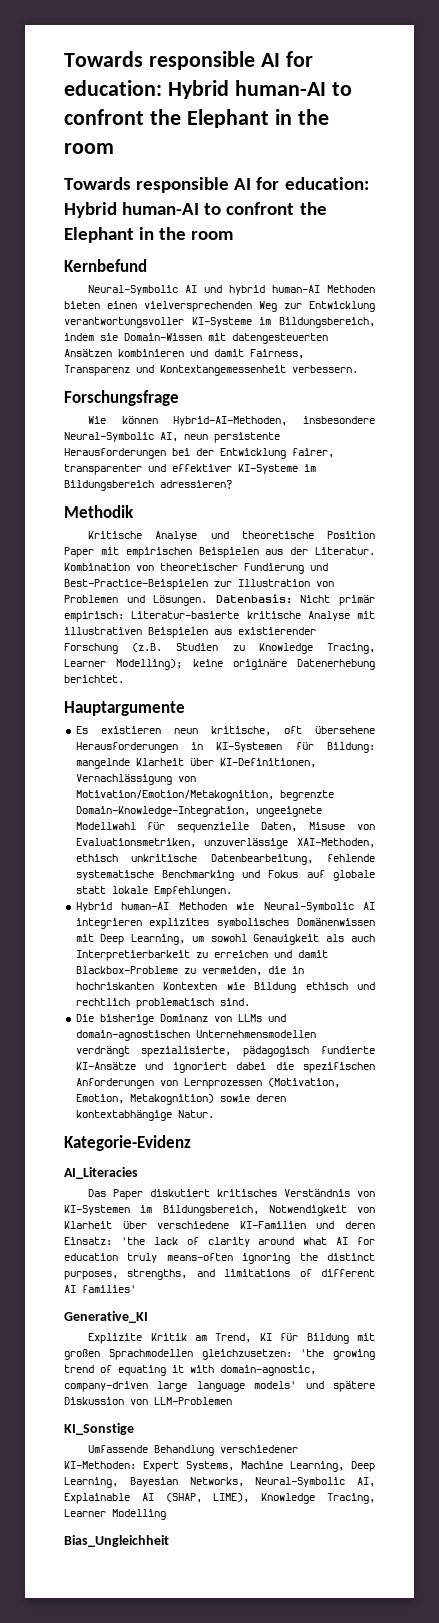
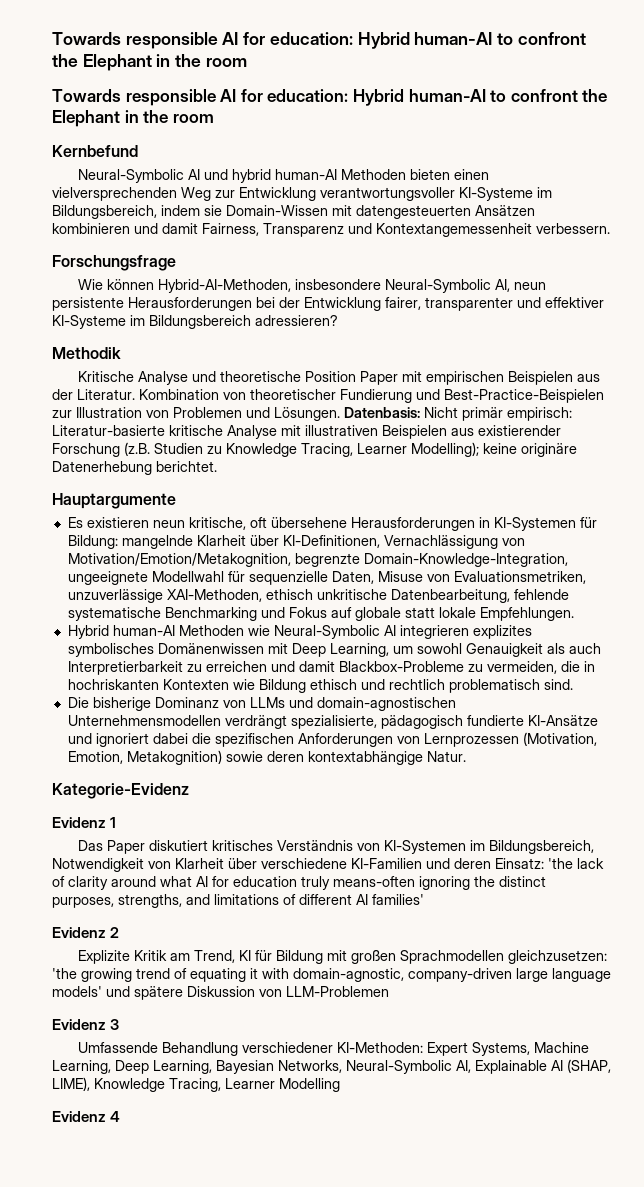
- AI_Literacies
+ Evidenz 1
- Generative_KI
+ Evidenz 2
- KI_Sonstige
+ Evidenz 3
- Bias_Ungleichheit
+ Evidenz 4

